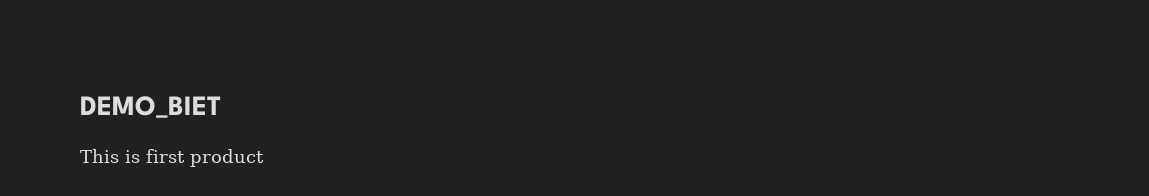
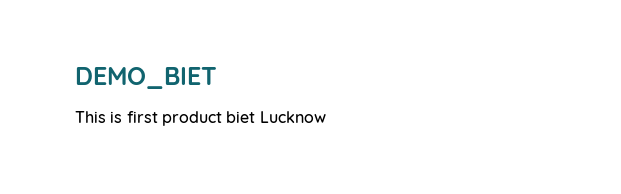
- This is first product
+ This is first product biet Lucknow

